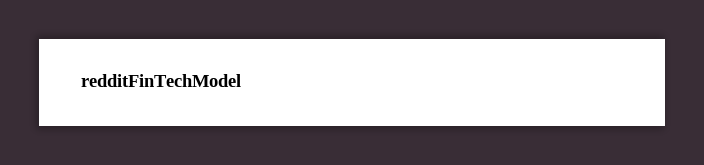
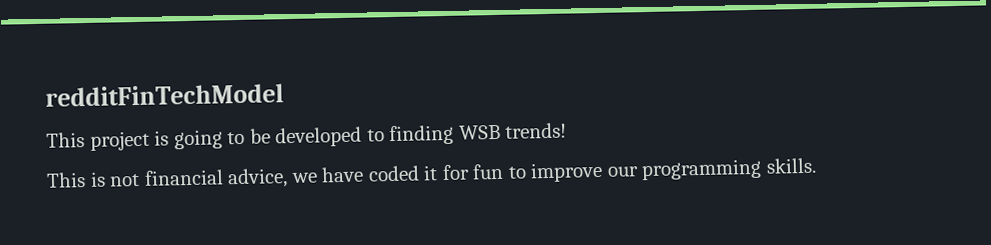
+ This project is going to be developed to finding WSB trends!
+ This is not financial advice, we have coded it for fun to improve our programming skills.

